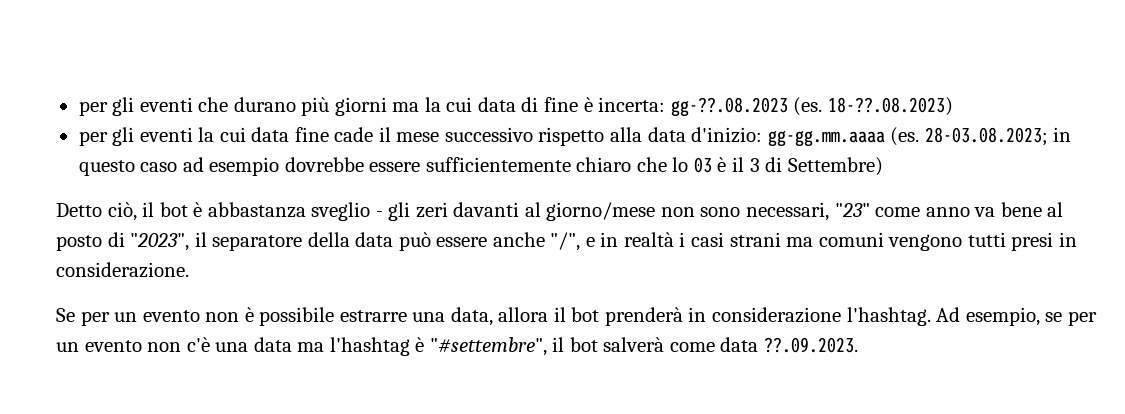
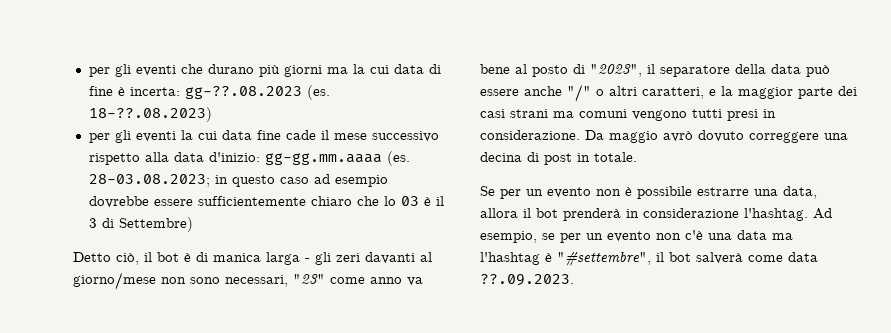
- Detto ciò, il bot è abbastanza sveglio - gli zeri davanti al giorno/mese non sono necessari, "23" come anno va bene al posto di "2023", il separatore della data può essere anche "/", e in realtà i casi strani ma comuni vengono tutti presi in considerazione.
+ Detto ciò, il bot è di manica larga - gli zeri davanti al giorno/mese non sono necessari, "23" come anno va bene al posto di "2023", il separatore della data può essere anche "/" o altri caratteri, e la maggior parte dei casi strani ma comuni vengono tutti presi in considerazione. Da maggio avrò dovuto correggere una decina di post in totale.

